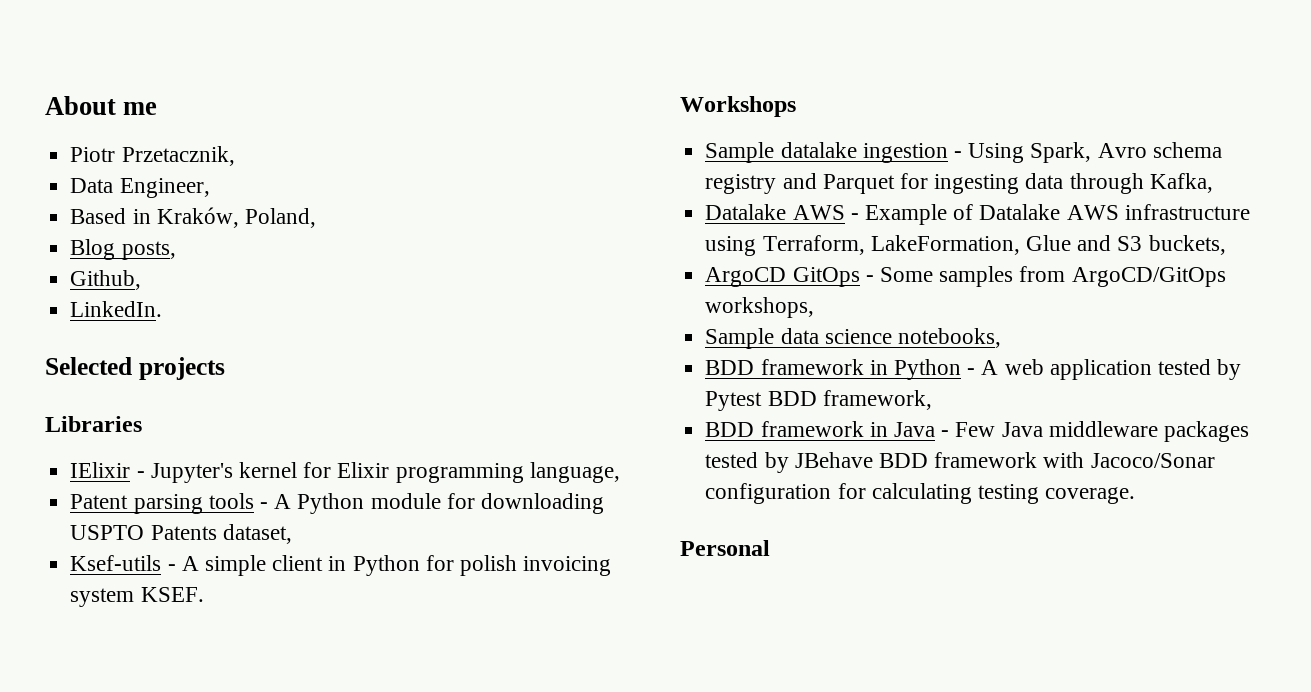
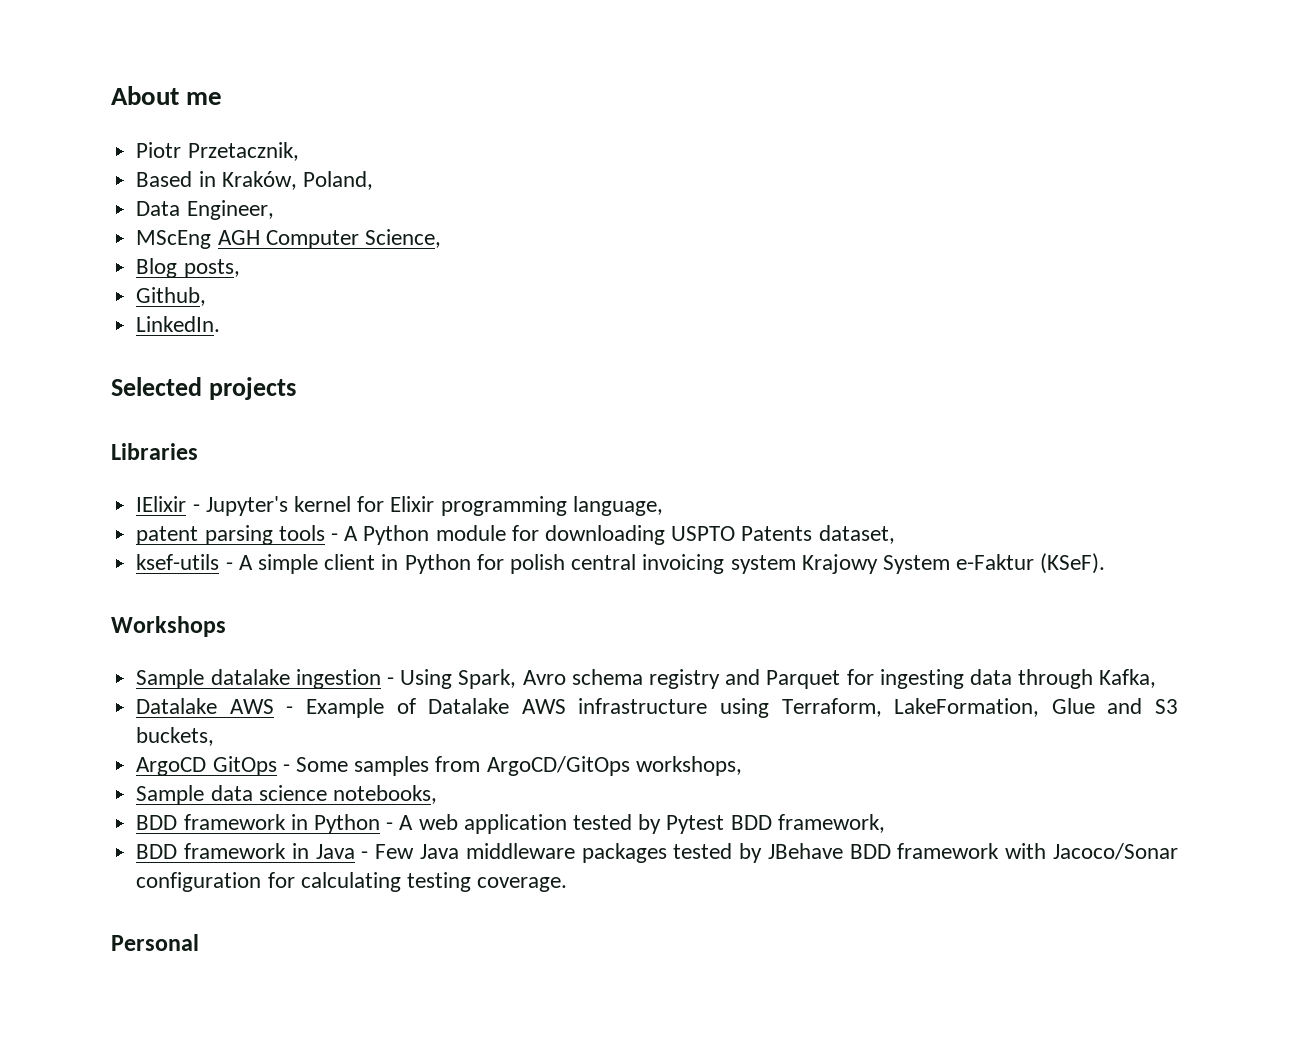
- Data Engineer,
+ Data Engineer,
+ MScEng AGH Computer Science,
- Patent parsing tools - A Python module for downloading USPTO Patents dataset,
+ patent parsing tools - A Python module for downloading USPTO Patents dataset,
- Ksef-utils - A simple client in Python for polish invoicing system KSEF.
+ ksef-utils - A simple client in Python for polish central invoicing system Krajowy System e-Faktur (KSeF).

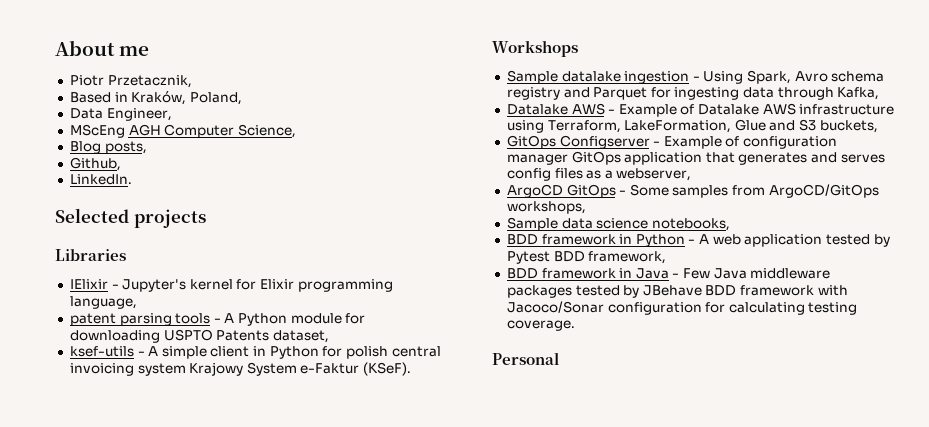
+ GitOps Configserver - Example of configuration manager GitOps application that generates and serves config files as a webserver,

